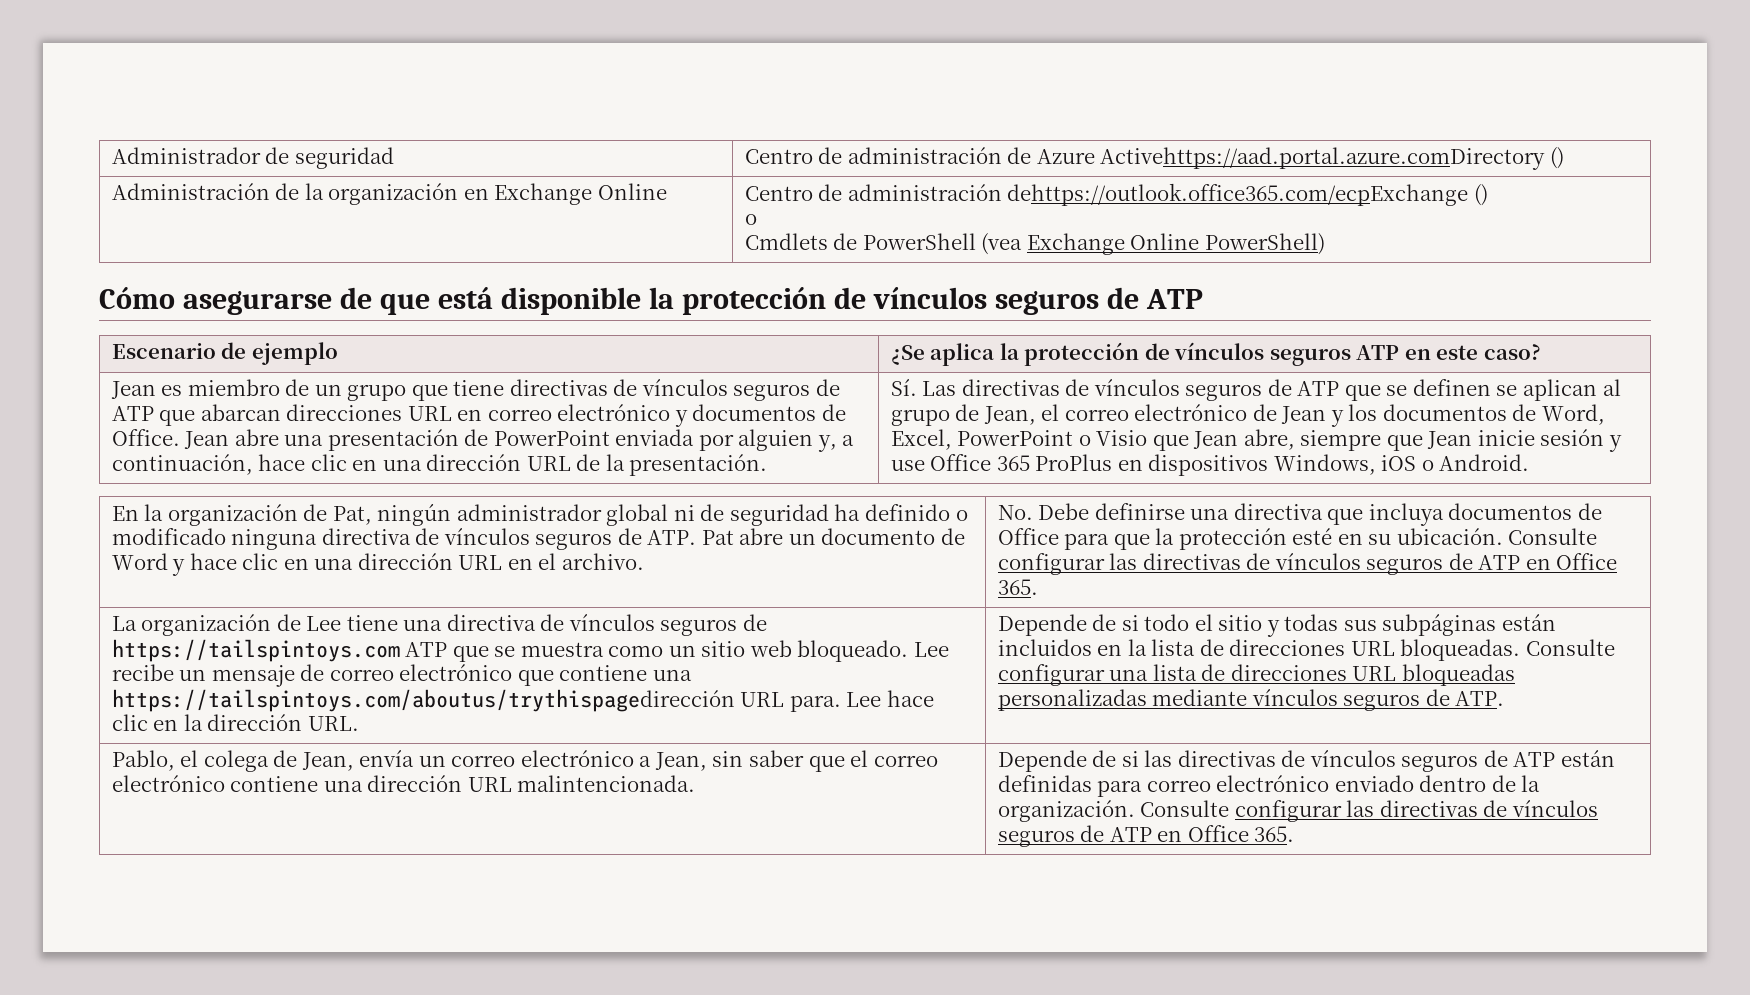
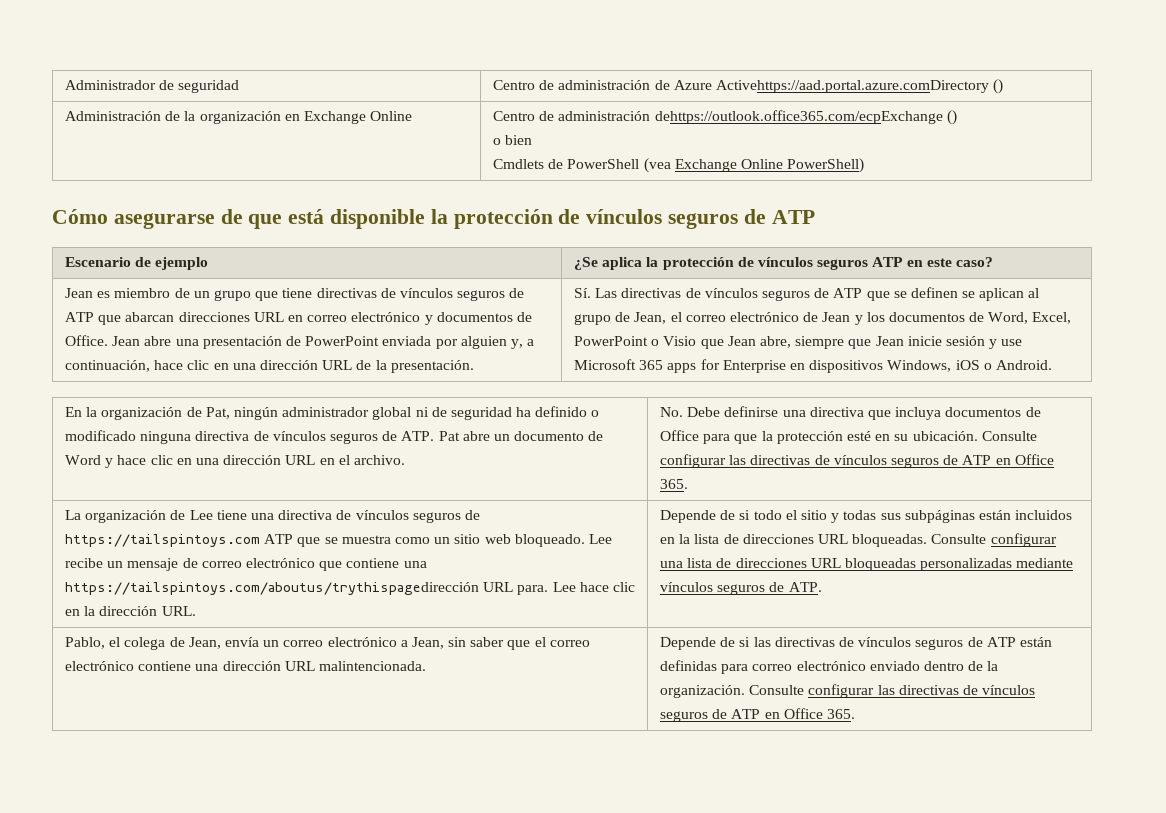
  Administración de la organización en Exchange Online | Centro de administración dehttps://outlook.office365.com/ecpExchange ()
- o
+ o bien
- Sí. Las directivas de vínculos seguros de ATP que se definen se aplican al grupo de Jean, el correo electrónico de Jean y los documentos de Word, Excel, PowerPoint o Visio que Jean abre, siempre que Jean inicie sesión y use Office 365 ProPlus en dispositivos Windows, iOS o Android.
+ Sí. Las directivas de vínculos seguros de ATP que se definen se aplican al grupo de Jean, el correo electrónico de Jean y los documentos de Word, Excel, PowerPoint o Visio que Jean abre, siempre que Jean inicie sesión y use Microsoft 365 apps for Enterprise en dispositivos Windows, iOS o Android.

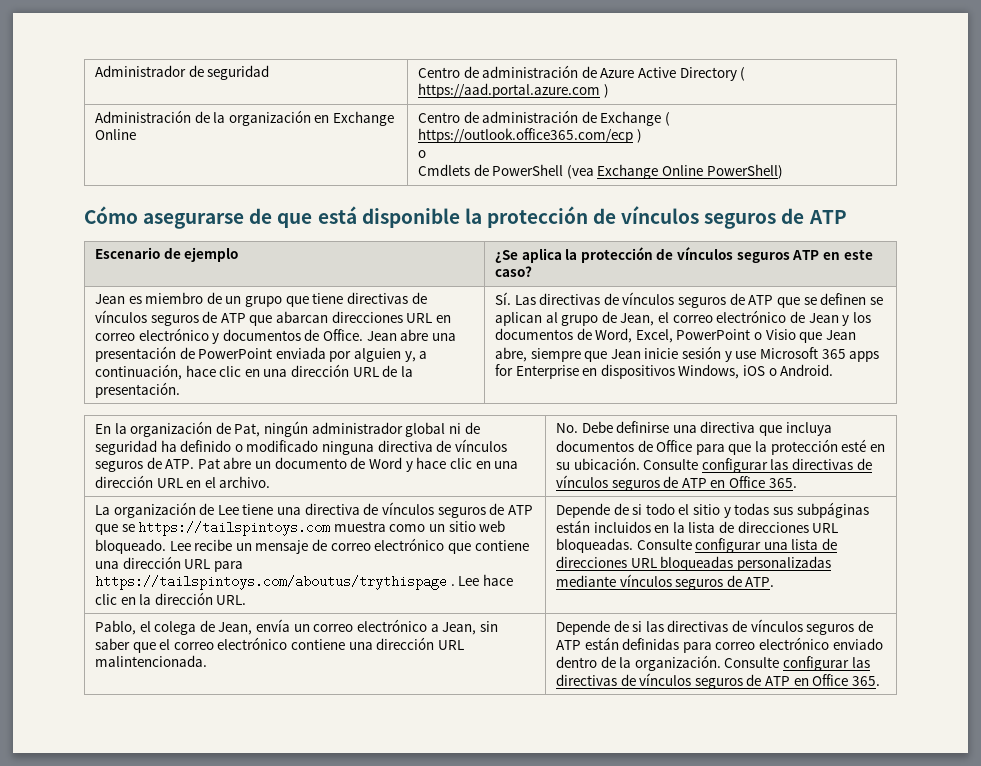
- Administrador de seguridad | Centro de administración de Azure Activehttps://aad.portal.azure.comDirectory ()
+ Administrador de seguridad | Centro de administración de Azure Active Directory ( https://aad.portal.azure.com )
- Administración de la organización en Exchange Online | Centro de administración dehttps://outlook.office365.com/ecpExchange ()
- o bien
+ Administración de la organización en Exchange Online | Centro de administración de Exchange ( https://outlook.office365.com/ecp )
+ o
- La organización de Lee tiene una directiva de vínculos seguros de https://tailspintoys.com ATP que se muestra como un sitio web bloqueado.
+ La organización de Lee tiene una directiva de vínculos seguros de ATP que se https://tailspintoys.com muestra como un sitio web bloqueado.
- Lee recibe un mensaje de correo electrónico que contiene una https://tailspintoys.com/aboutus/trythispagedirección URL para. Lee hace clic en la dirección URL.
+ Lee recibe un mensaje de correo electrónico que contiene una dirección URL para https://tailspintoys.com/aboutus/trythispage . Lee hace clic en la dirección URL.

